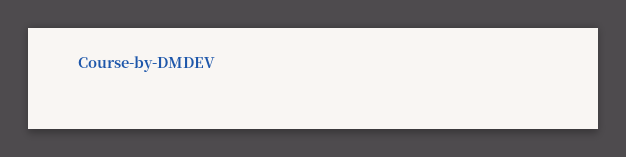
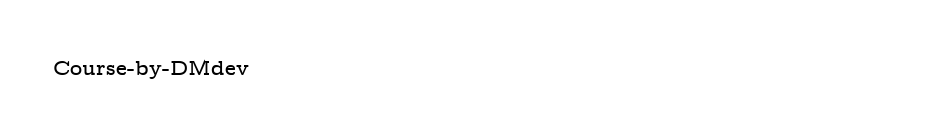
- Course-by-DMDEV
+ Course-by-DMdev

